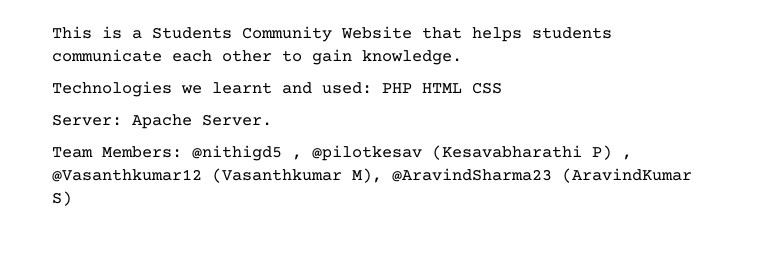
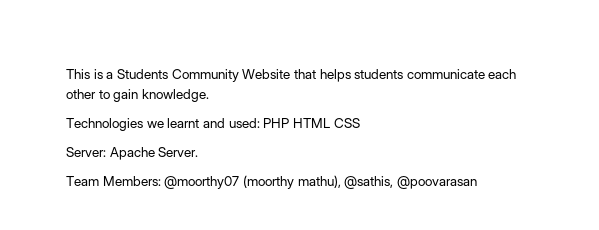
- Team Members: @nithigd5 , @pilotkesav (Kesavabharathi P) , @Vasanthkumar12 (Vasanthkumar M), @AravindSharma23 (AravindKumar S)
+ Team Members: @moorthy07 (moorthy mathu), @sathis, @poovarasan

